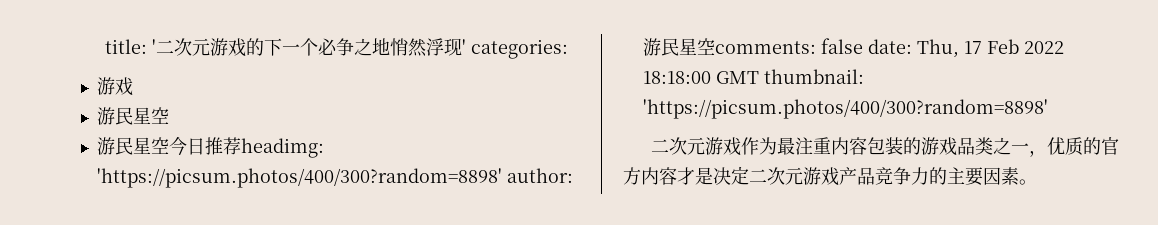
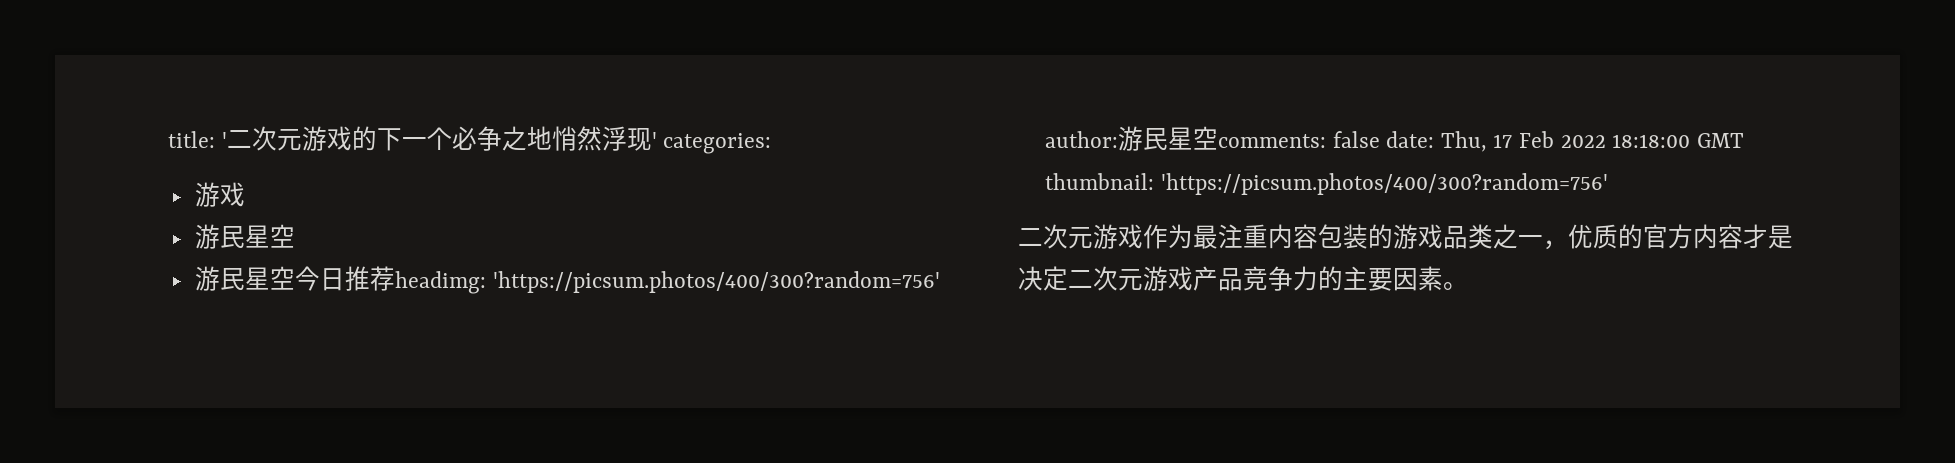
- 游民星空今日推荐headimg: 'https://picsum.photos/400/300?random=8898' author:游民星空comments: false date: Thu, 17 Feb 2022 18:18:00 GMT thumbnail: 'https://picsum.photos/400/300?random=8898'
+ 游民星空今日推荐headimg: 'https://picsum.photos/400/300?random=756' author:游民星空comments: false date: Thu, 17 Feb 2022 18:18:00 GMT thumbnail: 'https://picsum.photos/400/300?random=756'

